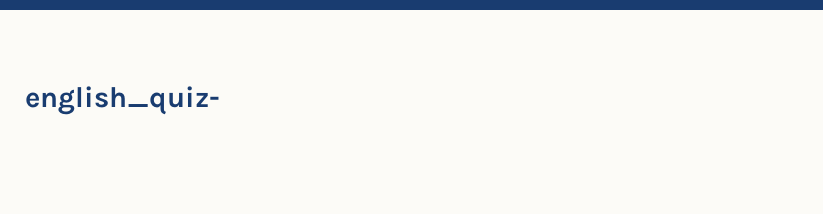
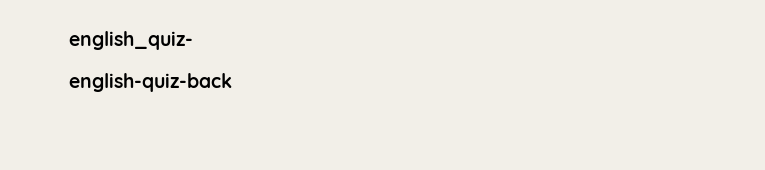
+ english-quiz-back

